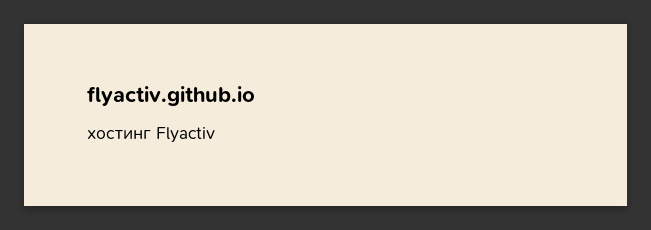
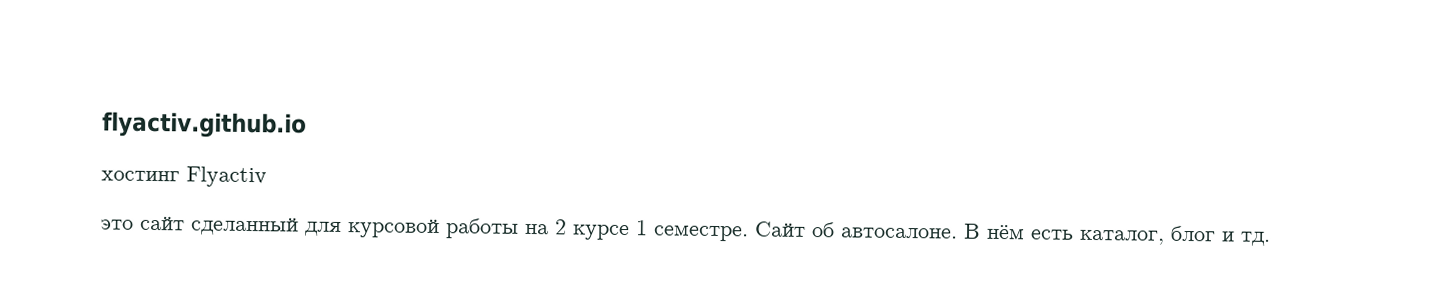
+ это сайт сделанный для курсовой работы на 2 курсе 1 семестре. Сайт об автосалоне. В нём есть каталог, блог и тд.

